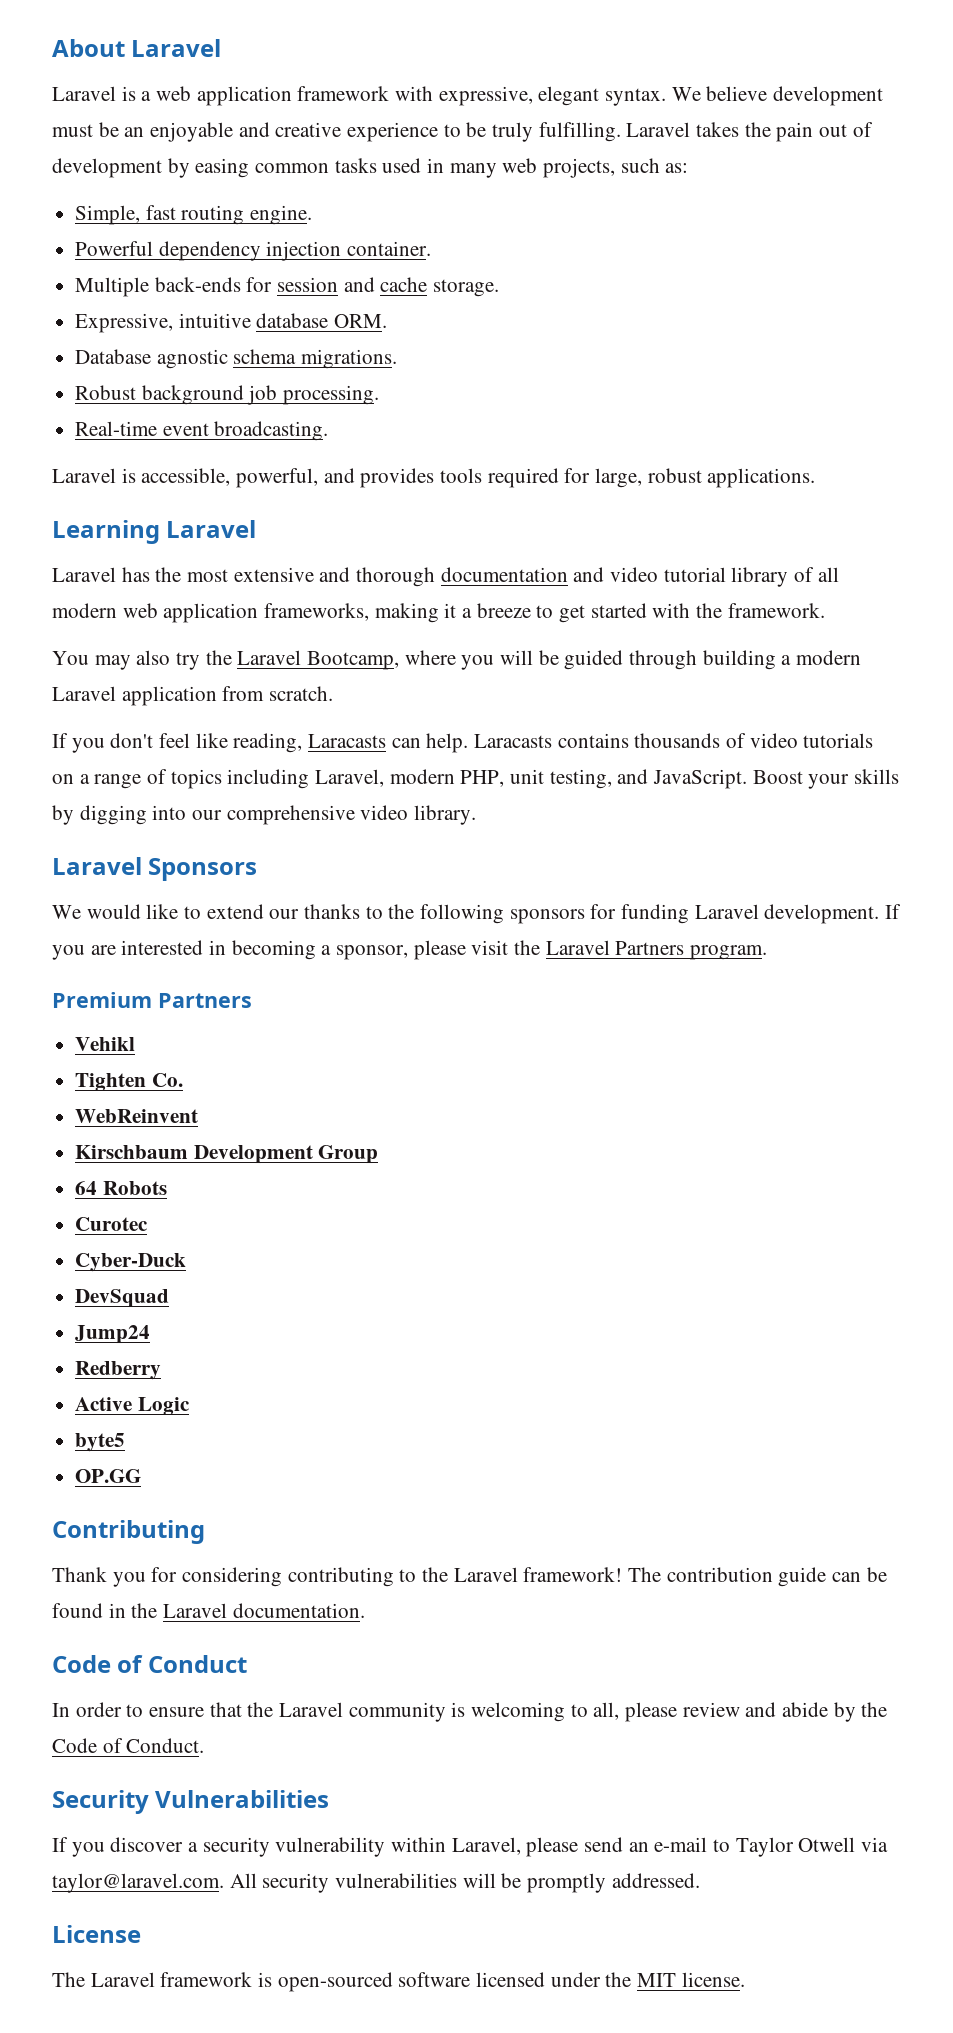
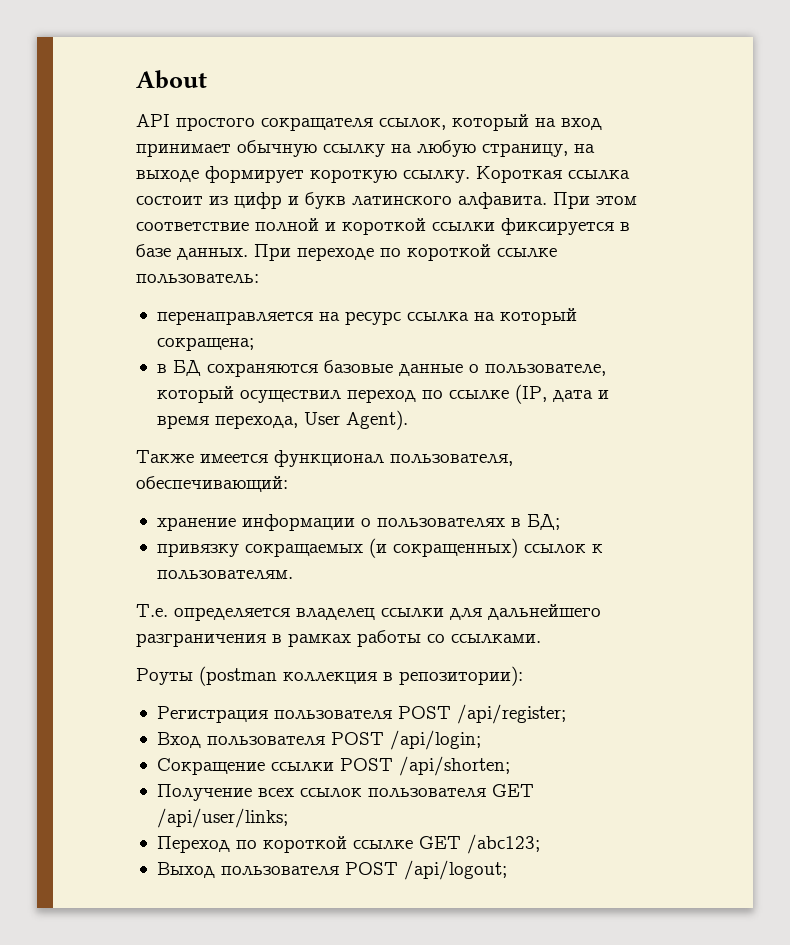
- About Laravel
- Laravel is a web application framework with expressive, elegant syntax. We believe development must be an enjoyable and creative experience to be truly fulfilling. Laravel takes the pain out of development by easing common tasks used in many web projects, such as:
- Simple, fast routing engine.
- Powerful dependency injection container.
- Multiple back-ends for session and cache storage.
- Expressive, intuitive database ORM.
- Database agnostic schema migrations.
- Robust background job processing.
- Real-time event broadcasting.
- Laravel is accessible, powerful, and provides tools required for large, robust applications.
- Learning Laravel
- Laravel has the most extensive and thorough documentation and video tutorial library of all modern web application frameworks, making it a breeze to get started with the framework.
- You may also try the Laravel Bootcamp, where you will be guided through building a modern Laravel application from scratch.
- If you don't feel like reading, Laracasts can help. Laracasts contains thousands of video tutorials on a range of topics including Laravel, modern PHP, unit testing, and JavaScript. Boost your skills by digging into our comprehensive video library.
- Laravel Sponsors
- We would like to extend our thanks to the following sponsors for funding Laravel development. If you are interested in becoming a sponsor, please visit the Laravel Partners program.
- Premium Partners
- Vehikl
- Tighten Co.
- WebReinvent
- Kirschbaum Development Group
- 64 Robots
- Curotec
- Cyber-Duck
- DevSquad
- Jump24
- Redberry
- Active Logic
- byte5
- OP.GG
- Contributing
- Thank you for considering contributing to the Laravel framework! The contribution guide can be found in the Laravel documentation.
- Code of Conduct
- In order to ensure that the Laravel community is welcoming to all, please review and abide by the Code of Conduct.
- Security Vulnerabilities
- If you discover a security vulnerability within Laravel, please send an e-mail to Taylor Otwell via taylor@laravel.com. All security vulnerabilities will be promptly addressed.
- License
- The Laravel framework is open-sourced software licensed under the MIT license.
+ About
+ АPI простого сокращателя ссылок, который на вход принимает обычную ссылку на любую страницу, на выходе формирует короткую ссылку. Короткая ссылка состоит из цифр и букв латинского алфавита. При этом соответствие полной и короткой ссылки фиксируется в базе данных. При переходе по короткой ссылке пользователь:
+ перенаправляется на ресурс ссылка на который сокращена;
+ в БД сохраняются базовые данные о пользователе, который осуществил переход по ссылке (IP, дата и время перехода, User Agent).
+ Также имеется функционал пользователя, обеспечивающий:
+ хранение информации о пользователях в БД;
+ привязку сокращаемых (и сокращенных) ссылок к пользователям.
+ Т.е. определяется владелец ссылки для дальнейшего разграничения в рамках работы со ссылками.
+ Роуты (postman коллекция в репозитории):
+ Регистрация пользователя POST /api/register;
+ Вход пользователя POST /api/login;
+ Сокращение ссылки POST /api/shorten;
+ Получение всех ссылок пользователя GET /api/user/links;
+ Переход по короткой ссылке GET /abc123;
+ Выход пользователя POST /api/logout;

